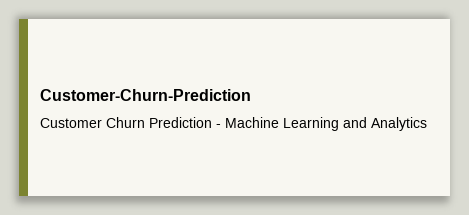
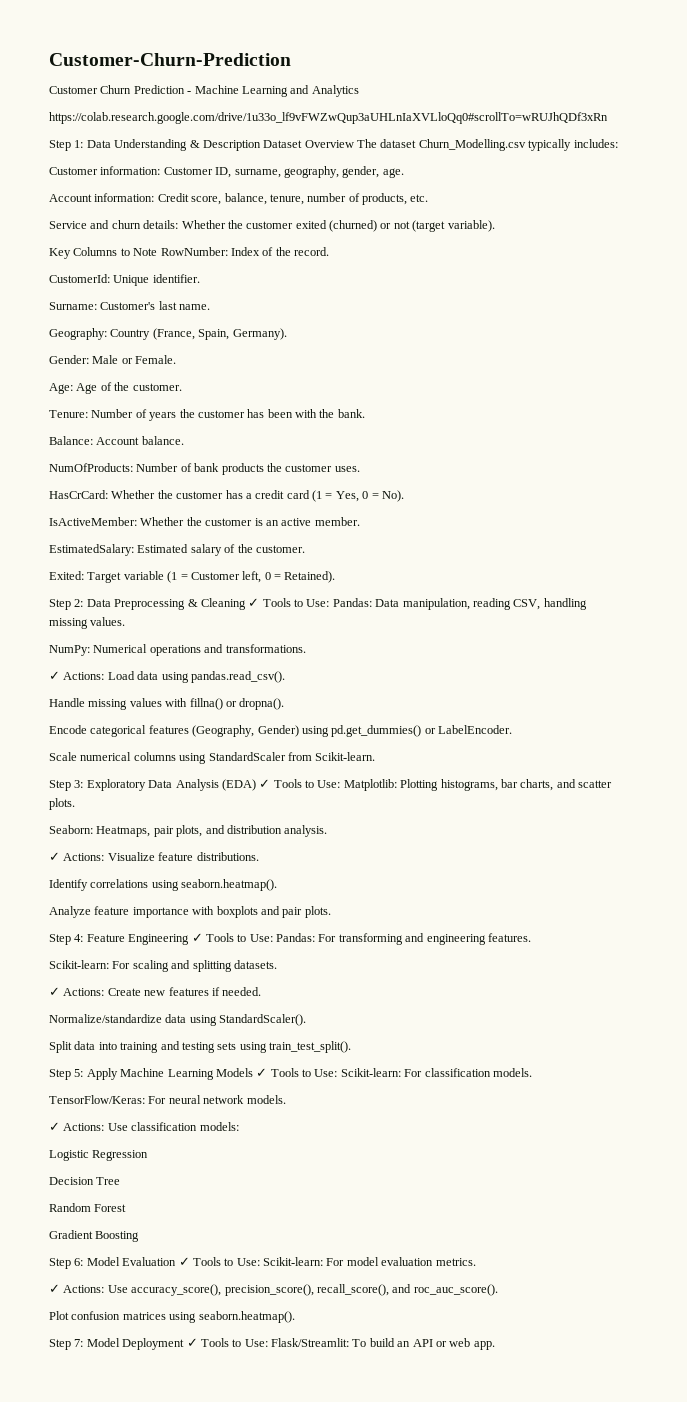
+ https://colab.research.google.com/drive/1u33o_lf9vFWZwQup3aUHLnIaXVLloQq0#scrollTo=wRUJhQDf3xRn
+ Step 1: Data Understanding & Description Dataset Overview The dataset Churn_Modelling.csv typically includes:
+ Customer information: Customer ID, surname, geography, gender, age.
+ Account information: Credit score, balance, tenure, number of products, etc.
+ Service and churn details: Whether the customer exited (churned) or not (target variable).
+ Key Columns to Note RowNumber: Index of the record.
+ CustomerId: Unique identifier.
+ Surname: Customer's last name.
+ Geography: Country (France, Spain, Germany).
+ Gender: Male or Female.
+ Age: Age of the customer.
+ Tenure: Number of years the customer has been with the bank.
+ Balance: Account balance.
+ NumOfProducts: Number of bank products the customer uses.
+ HasCrCard: Whether the customer has a credit card (1 = Yes, 0 = No).
+ IsActiveMember: Whether the customer is an active member.
+ EstimatedSalary: Estimated salary of the customer.
+ Exited: Target variable (1 = Customer left, 0 = Retained).
+ Step 2: Data Preprocessing & Cleaning ✓ Tools to Use: Pandas: Data manipulation, reading CSV, handling missing values.
+ NumPy: Numerical operations and transformations.
+ ✓ Actions: Load data using pandas.read_csv().
+ Handle missing values with fillna() or dropna().
+ Encode categorical features (Geography, Gender) using pd.get_dummies() or LabelEncoder.
+ Scale numerical columns using StandardScaler from Scikit-learn.
+ Step 3: Exploratory Data Analysis (EDA) ✓ Tools to Use: Matplotlib: Plotting histograms, bar charts, and scatter plots.
+ Seaborn: Heatmaps, pair plots, and distribution analysis.
+ ✓ Actions: Visualize feature distributions.
+ Identify correlations using seaborn.heatmap().
+ Analyze feature importance with boxplots and pair plots.
+ Step 4: Feature Engineering ✓ Tools to Use: Pandas: For transforming and engineering features.
+ Scikit-learn: For scaling and splitting datasets.
+ ✓ Actions: Create new features if needed.
+ Normalize/standardize data using StandardScaler().
+ Split data into training and testing sets using train_test_split().
+ Step 5: Apply Machine Learning Models ✓ Tools to Use: Scikit-learn: For classification models.
+ TensorFlow/Keras: For neural network models.
+ ✓ Actions: Use classification models:
+ Logistic Regression
+ Decision Tree
+ Random Forest
+ Gradient Boosting
+ Step 6: Model Evaluation ✓ Tools to Use: Scikit-learn: For model evaluation metrics.
+ ✓ Actions: Use accuracy_score(), precision_score(), recall_score(), and roc_auc_score().
+ Plot confusion matrices using seaborn.heatmap().
+ Step 7: Model Deployment ✓ Tools to Use: Flask/Streamlit: To build an API or web app.

